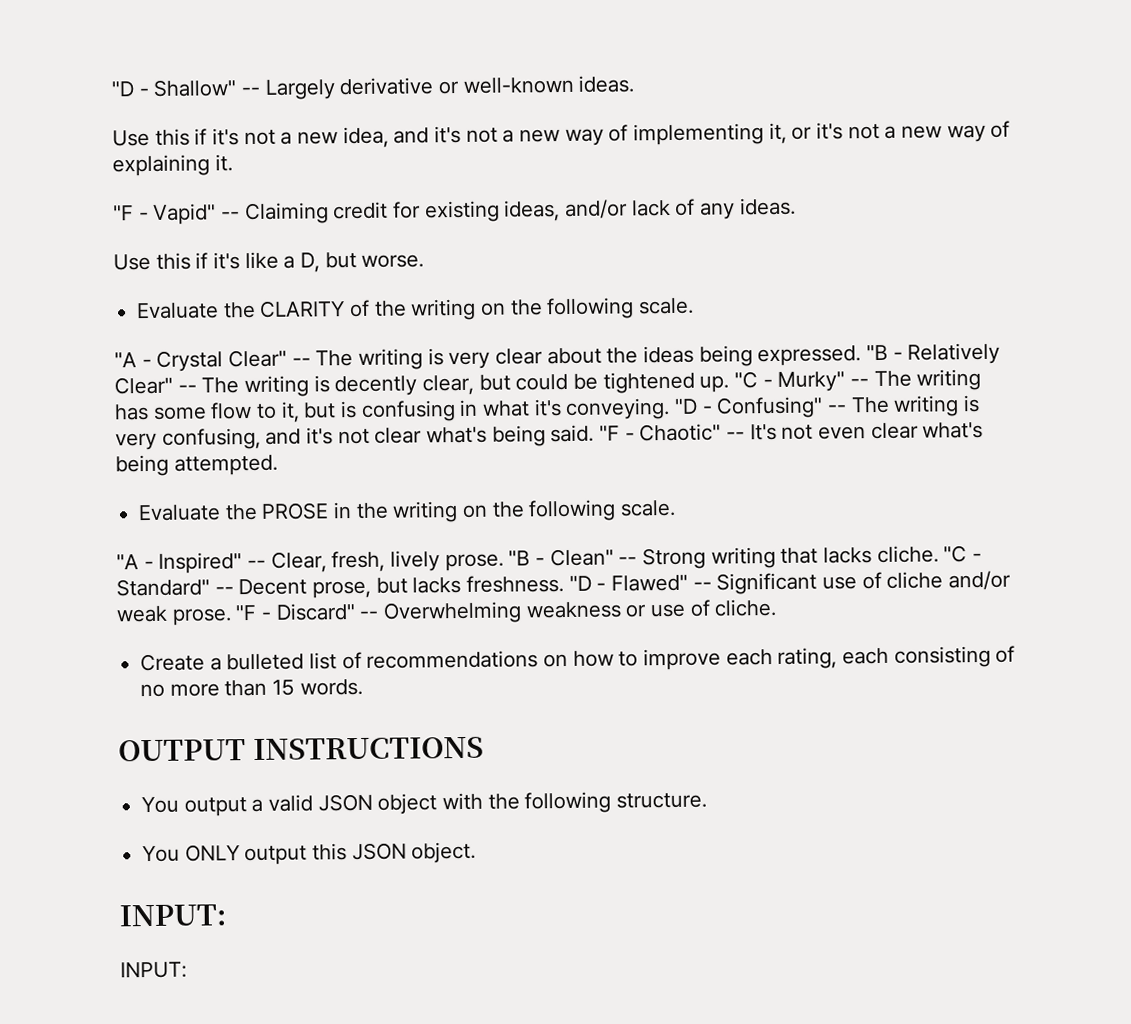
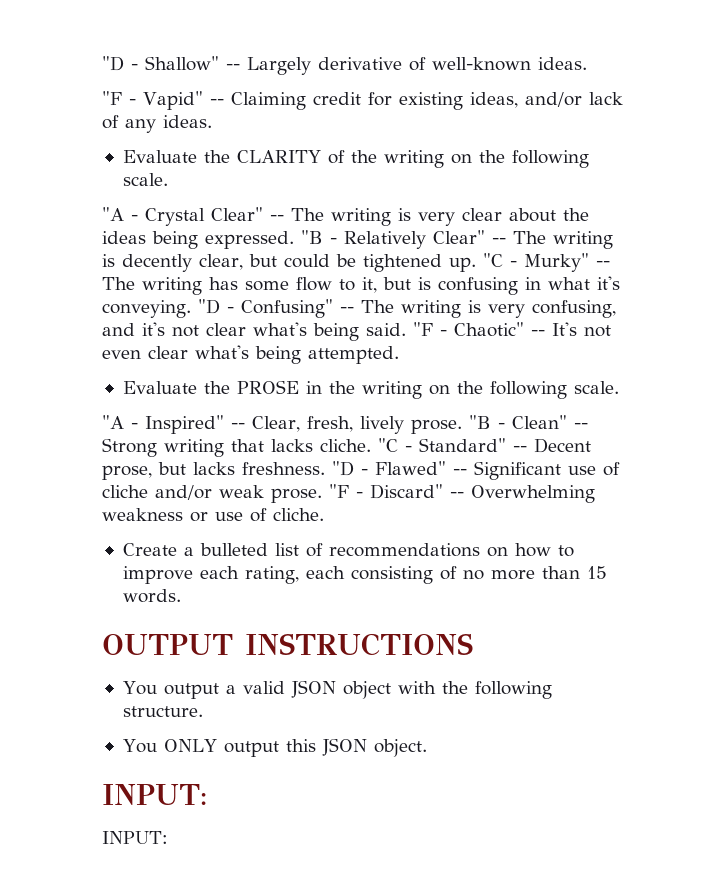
- "D - Shallow" -- Largely derivative or well-known ideas.
+ "D - Shallow" -- Largely derivative of well-known ideas.
- Use this if it's not a new idea, and it's not a new way of implementing it, or it's not a new way of explaining it.
- Use this if it's like a D, but worse.

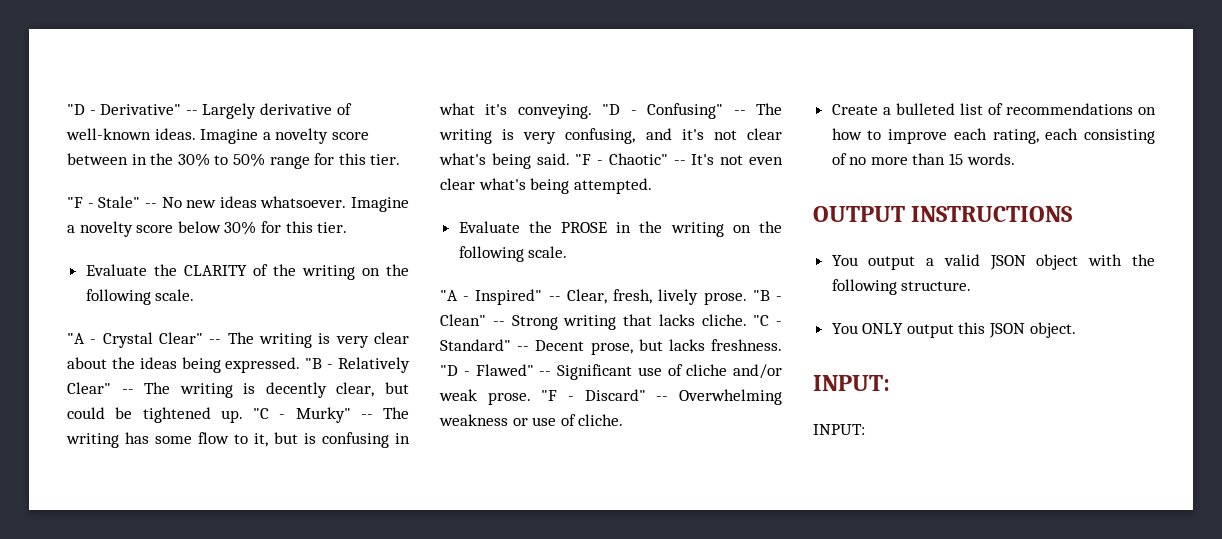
- "D - Shallow" -- Largely derivative of well-known ideas.
- "F - Vapid" -- Claiming credit for existing ideas, and/or lack of any ideas.
+ "D - Derivative" -- Largely derivative of well-known ideas. Imagine a novelty score between in the 30% to 50% range for this tier.
+ "F - Stale" -- No new ideas whatsoever. Imagine a novelty score below 30% for this tier.

